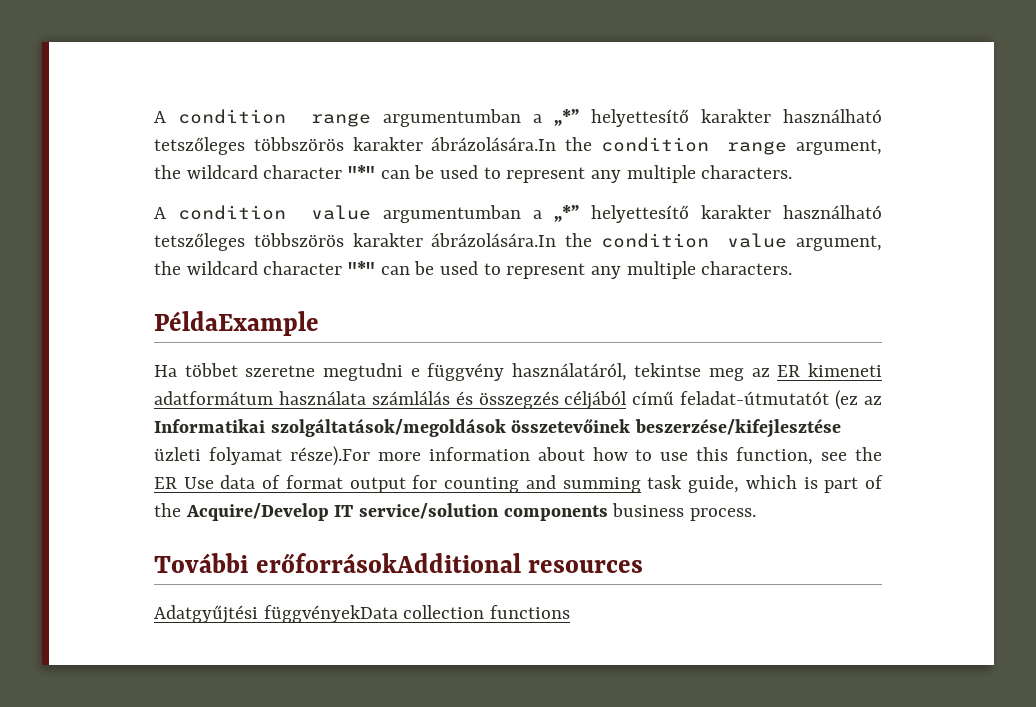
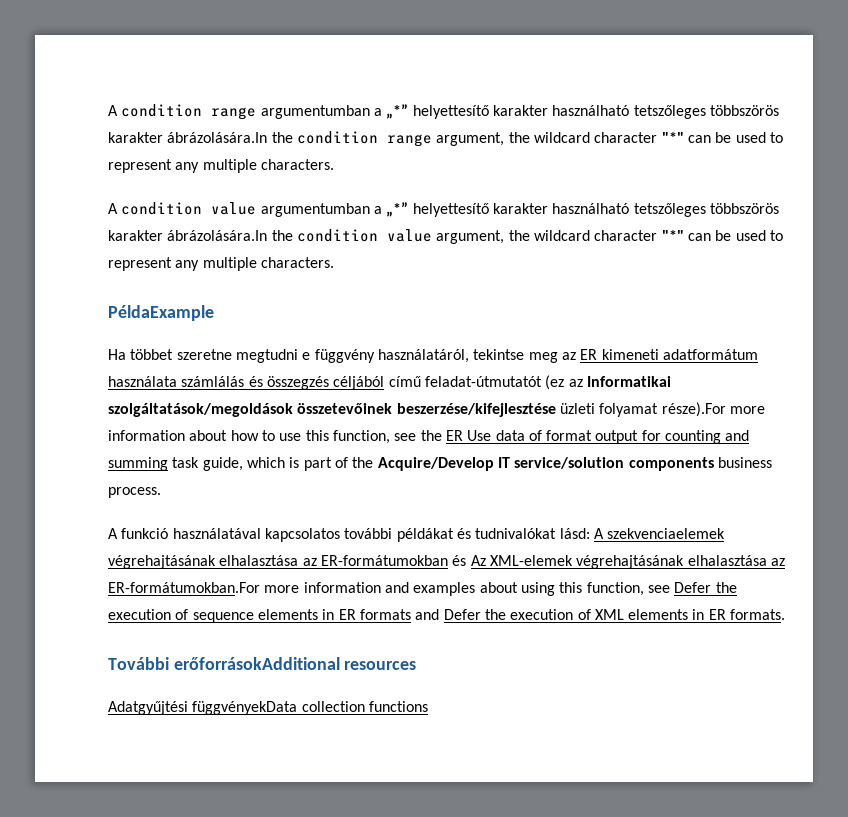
+ A funkció használatával kapcsolatos további példákat és tudnivalókat lásd: A szekvenciaelemek végrehajtásának elhalasztása az ER-formátumokban és Az XML-elemek végrehajtásának elhalasztása az ER-formátumokban.For more information and examples about using this function, see Defer the execution of sequence elements in ER formats and Defer the execution of XML elements in ER formats.

